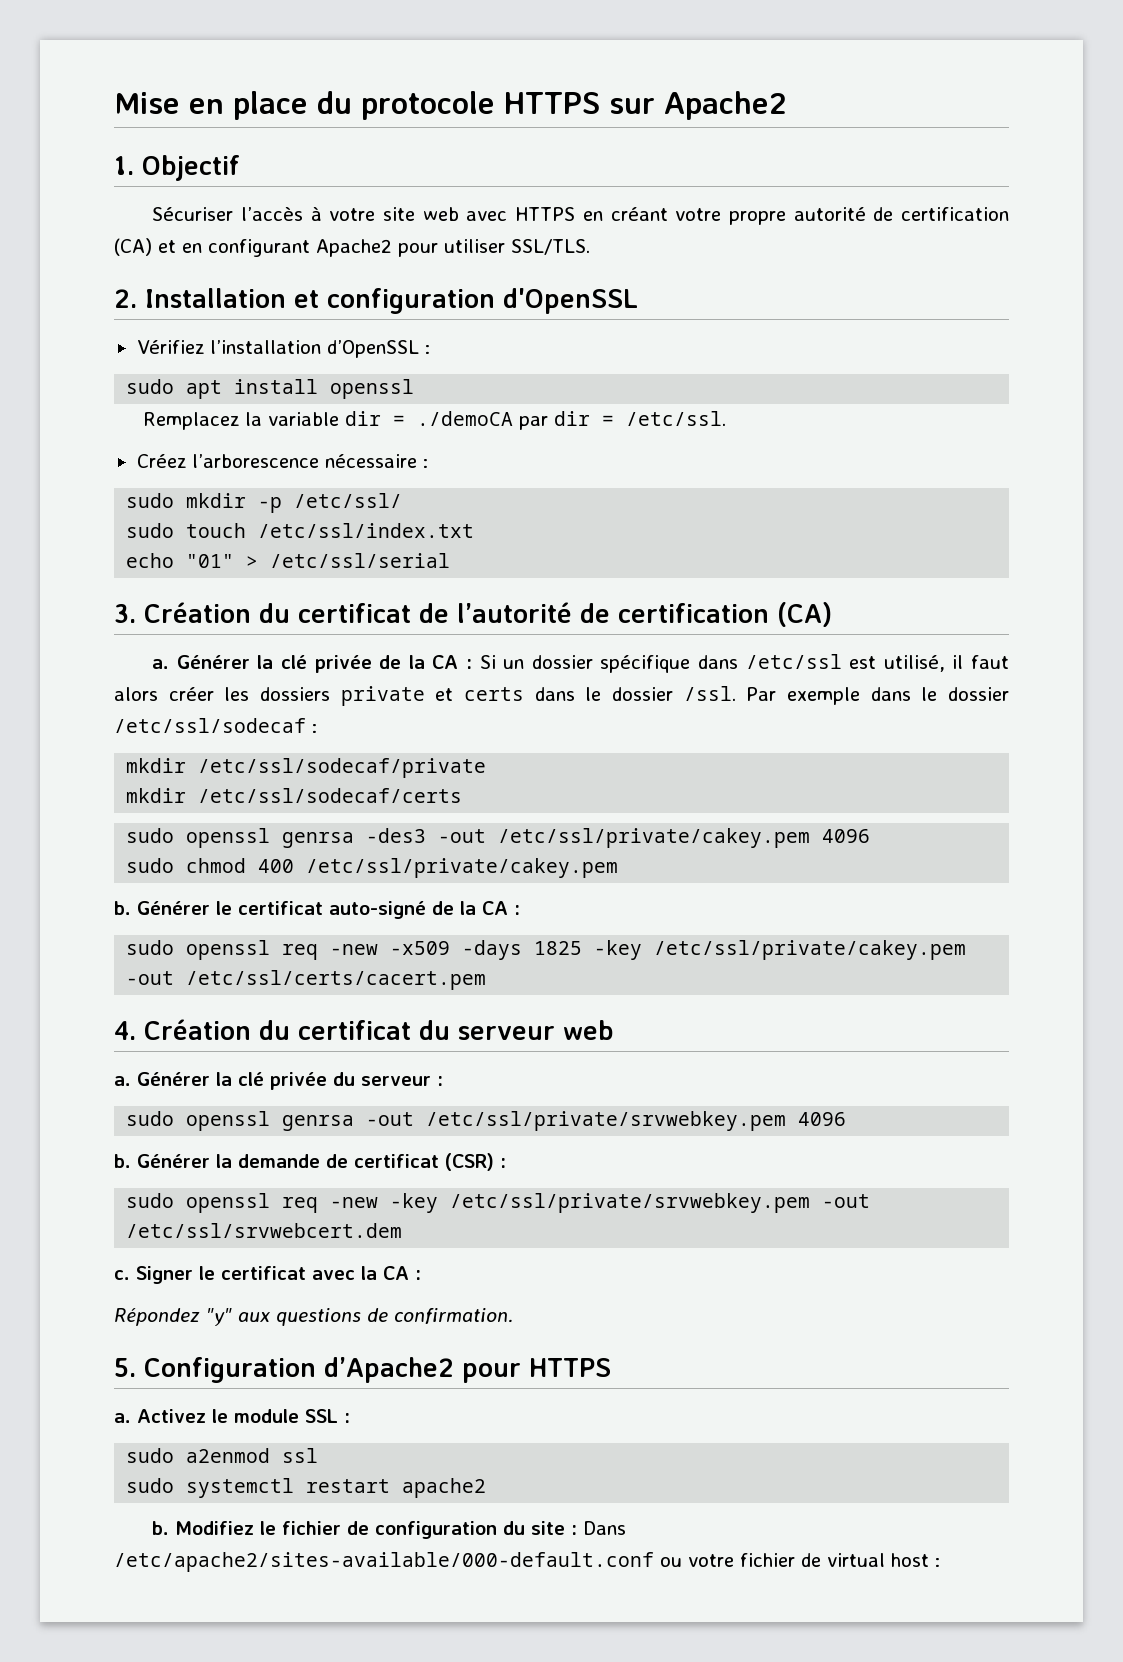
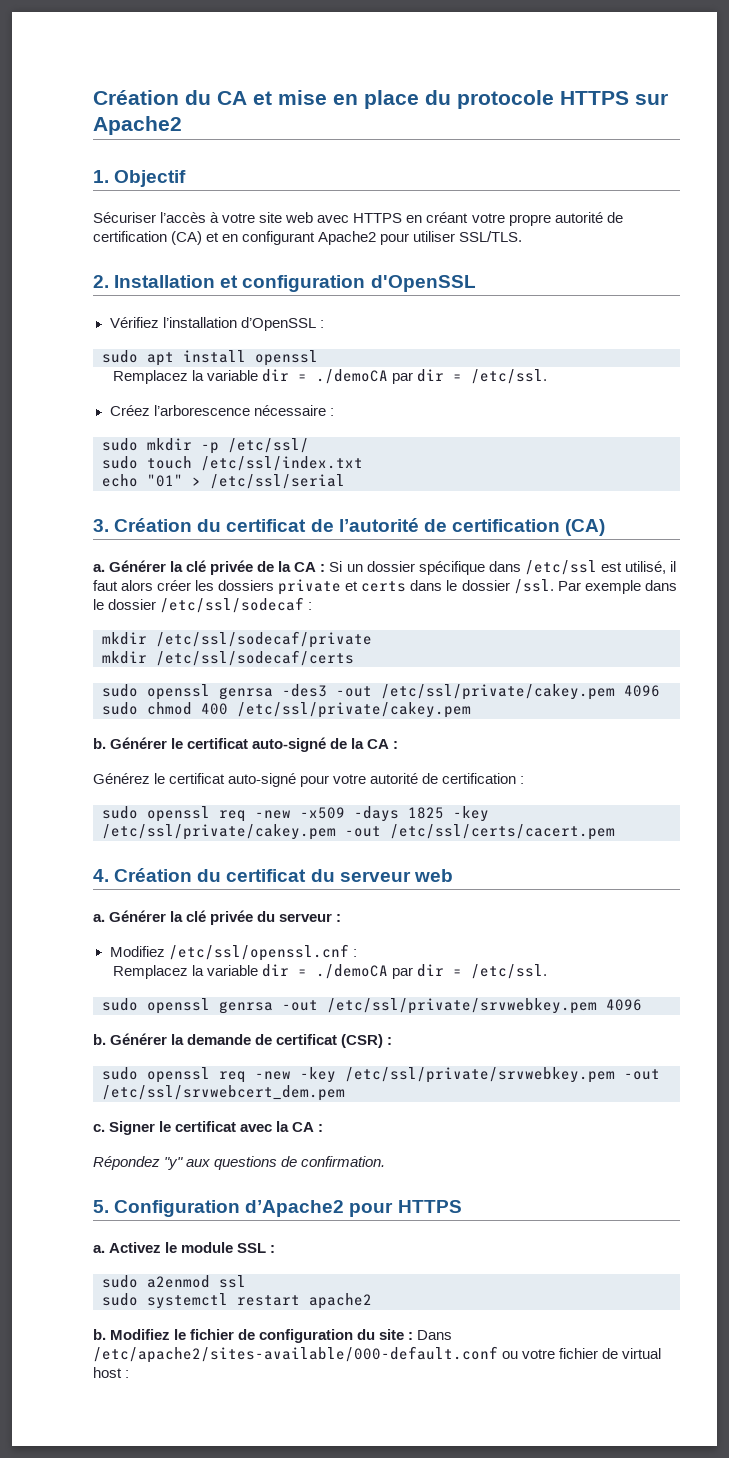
- Mise en place du protocole HTTPS sur Apache2
+ Création du CA et mise en place du protocole HTTPS sur Apache2
+ Générez le certificat auto-signé pour votre autorité de certification :
+ Modifiez /etc/ssl/openssl.cnf :
+ Remplacez la variable dir = ./demoCA par dir = /etc/ssl.
- sudo openssl req -new -key /etc/ssl/private/srvwebkey.pem -out /etc/ssl/srvwebcert.dem
+ sudo openssl req -new -key /etc/ssl/private/srvwebkey.pem -out /etc/ssl/srvwebcert_dem.pem

